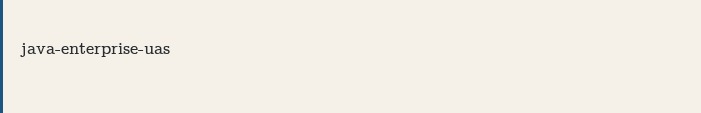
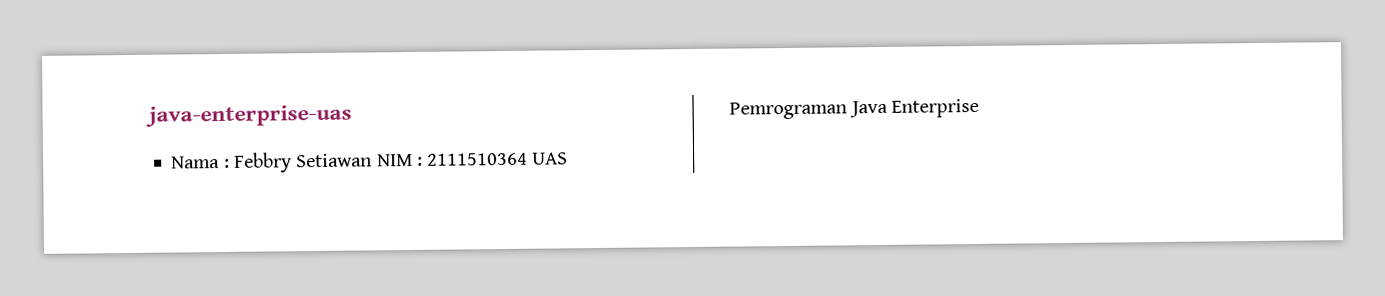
+ Nama : Febbry Setiawan NIM : 2111510364 UAS Pemrograman Java Enterprise

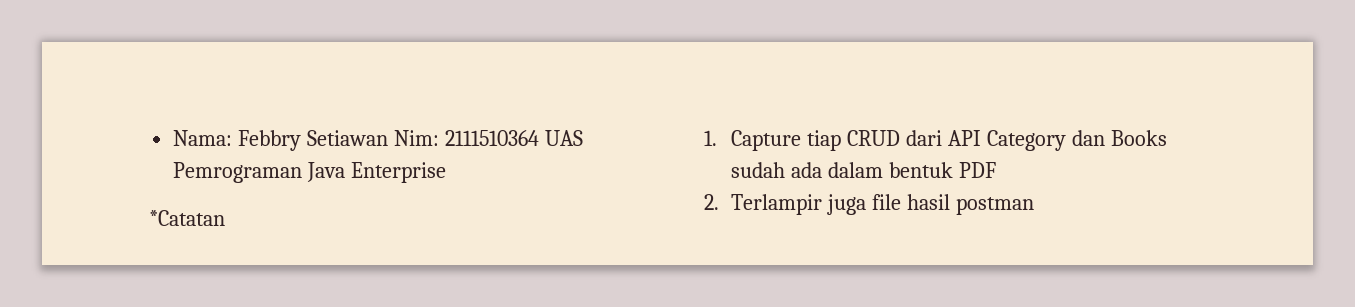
- java-enterprise-uas
- Nama : Febbry Setiawan NIM : 2111510364 UAS Pemrograman Java Enterprise
+ Nama: Febbry Setiawan Nim: 2111510364 UAS Pemrograman Java Enterprise
+ *Catatan
+ 1. Capture tiap CRUD dari API Category dan Books sudah ada dalam bentuk PDF
+ 2. Terlampir juga file hasil postman

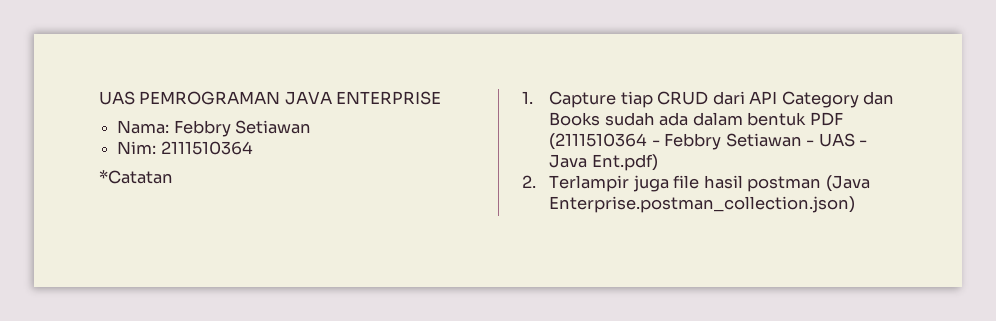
+ UAS PEMROGRAMAN JAVA ENTERPRISE
- Nama: Febbry Setiawan Nim: 2111510364 UAS Pemrograman Java Enterprise
+ Nama: Febbry Setiawan
+ Nim: 2111510364
- 1. Capture tiap CRUD dari API Category dan Books sudah ada dalam bentuk PDF
+ 1. Capture tiap CRUD dari API Category dan Books sudah ada dalam bentuk PDF (2111510364 - Febbry Setiawan - UAS - Java Ent.pdf)
- 2. Terlampir juga file hasil postman
+ 2. Terlampir juga file hasil postman (Java Enterprise.postman_collection.json)

